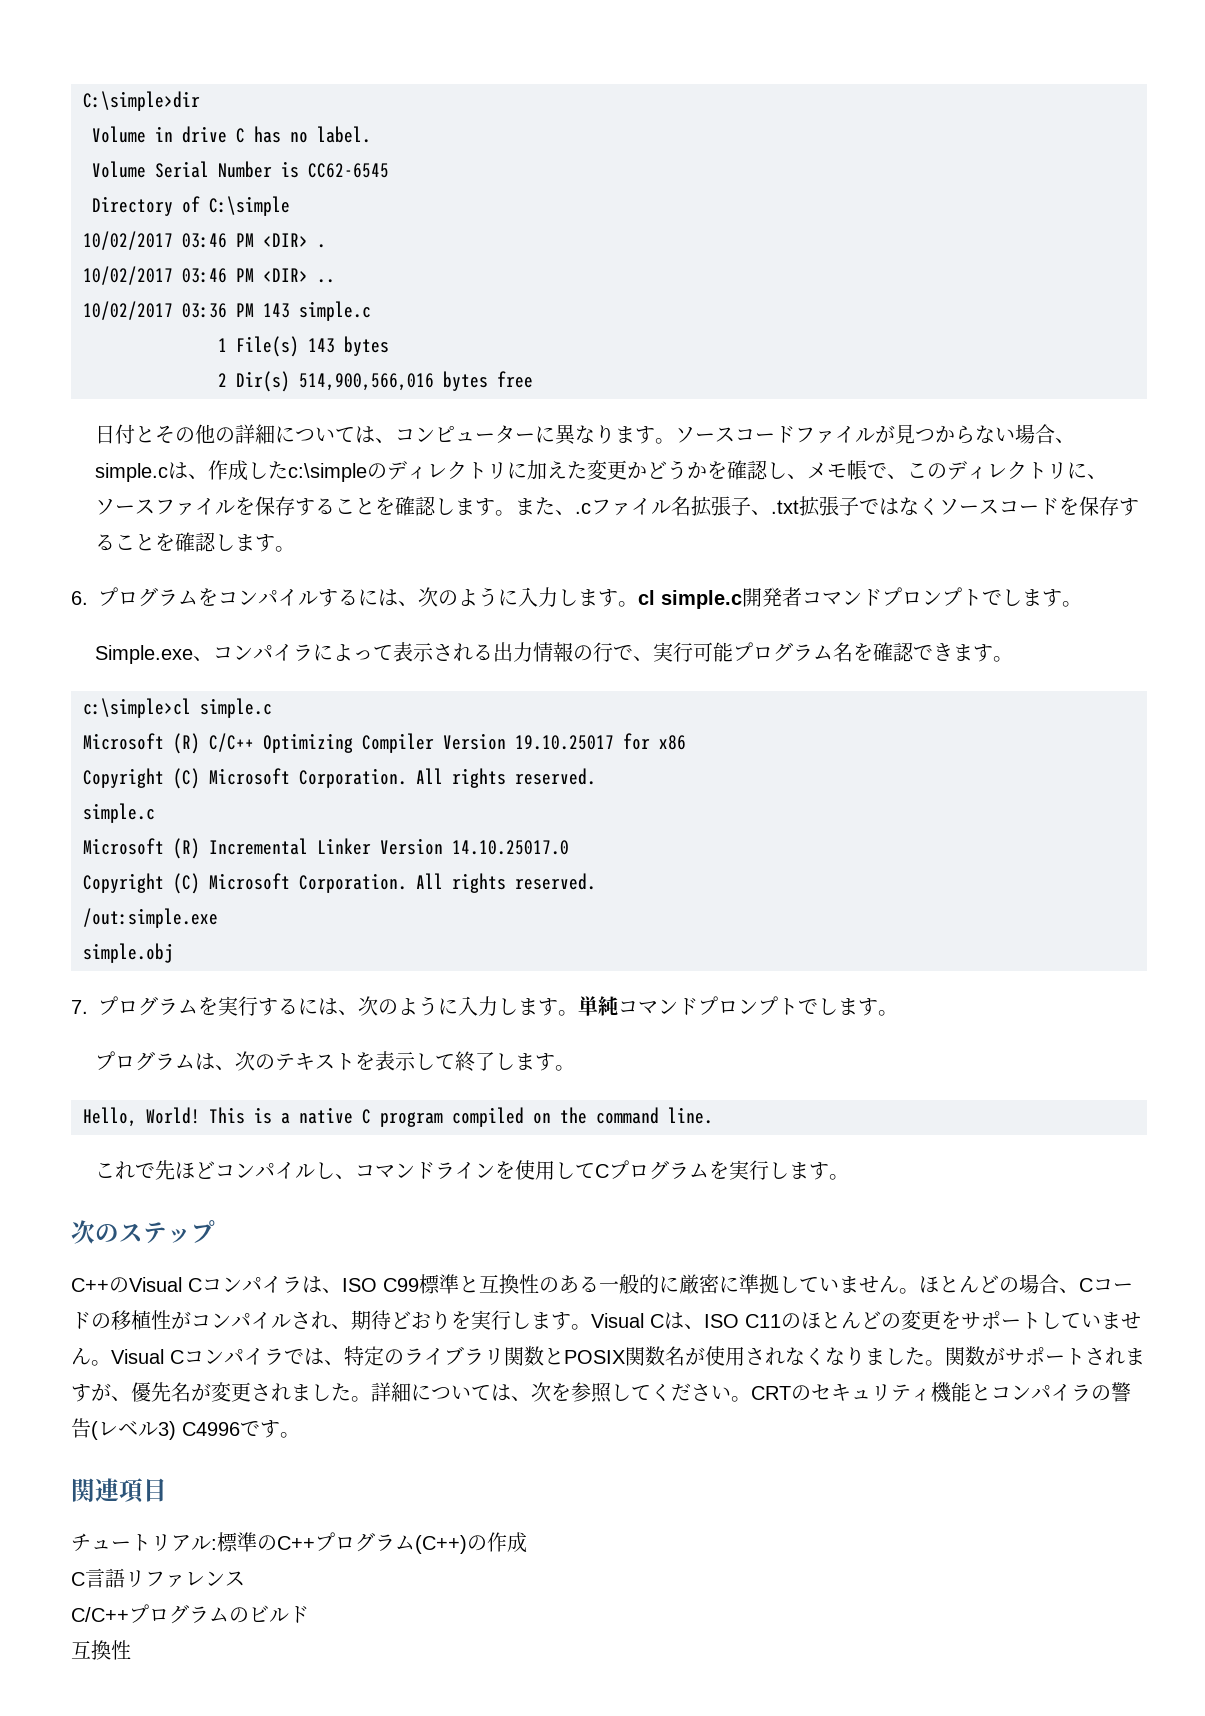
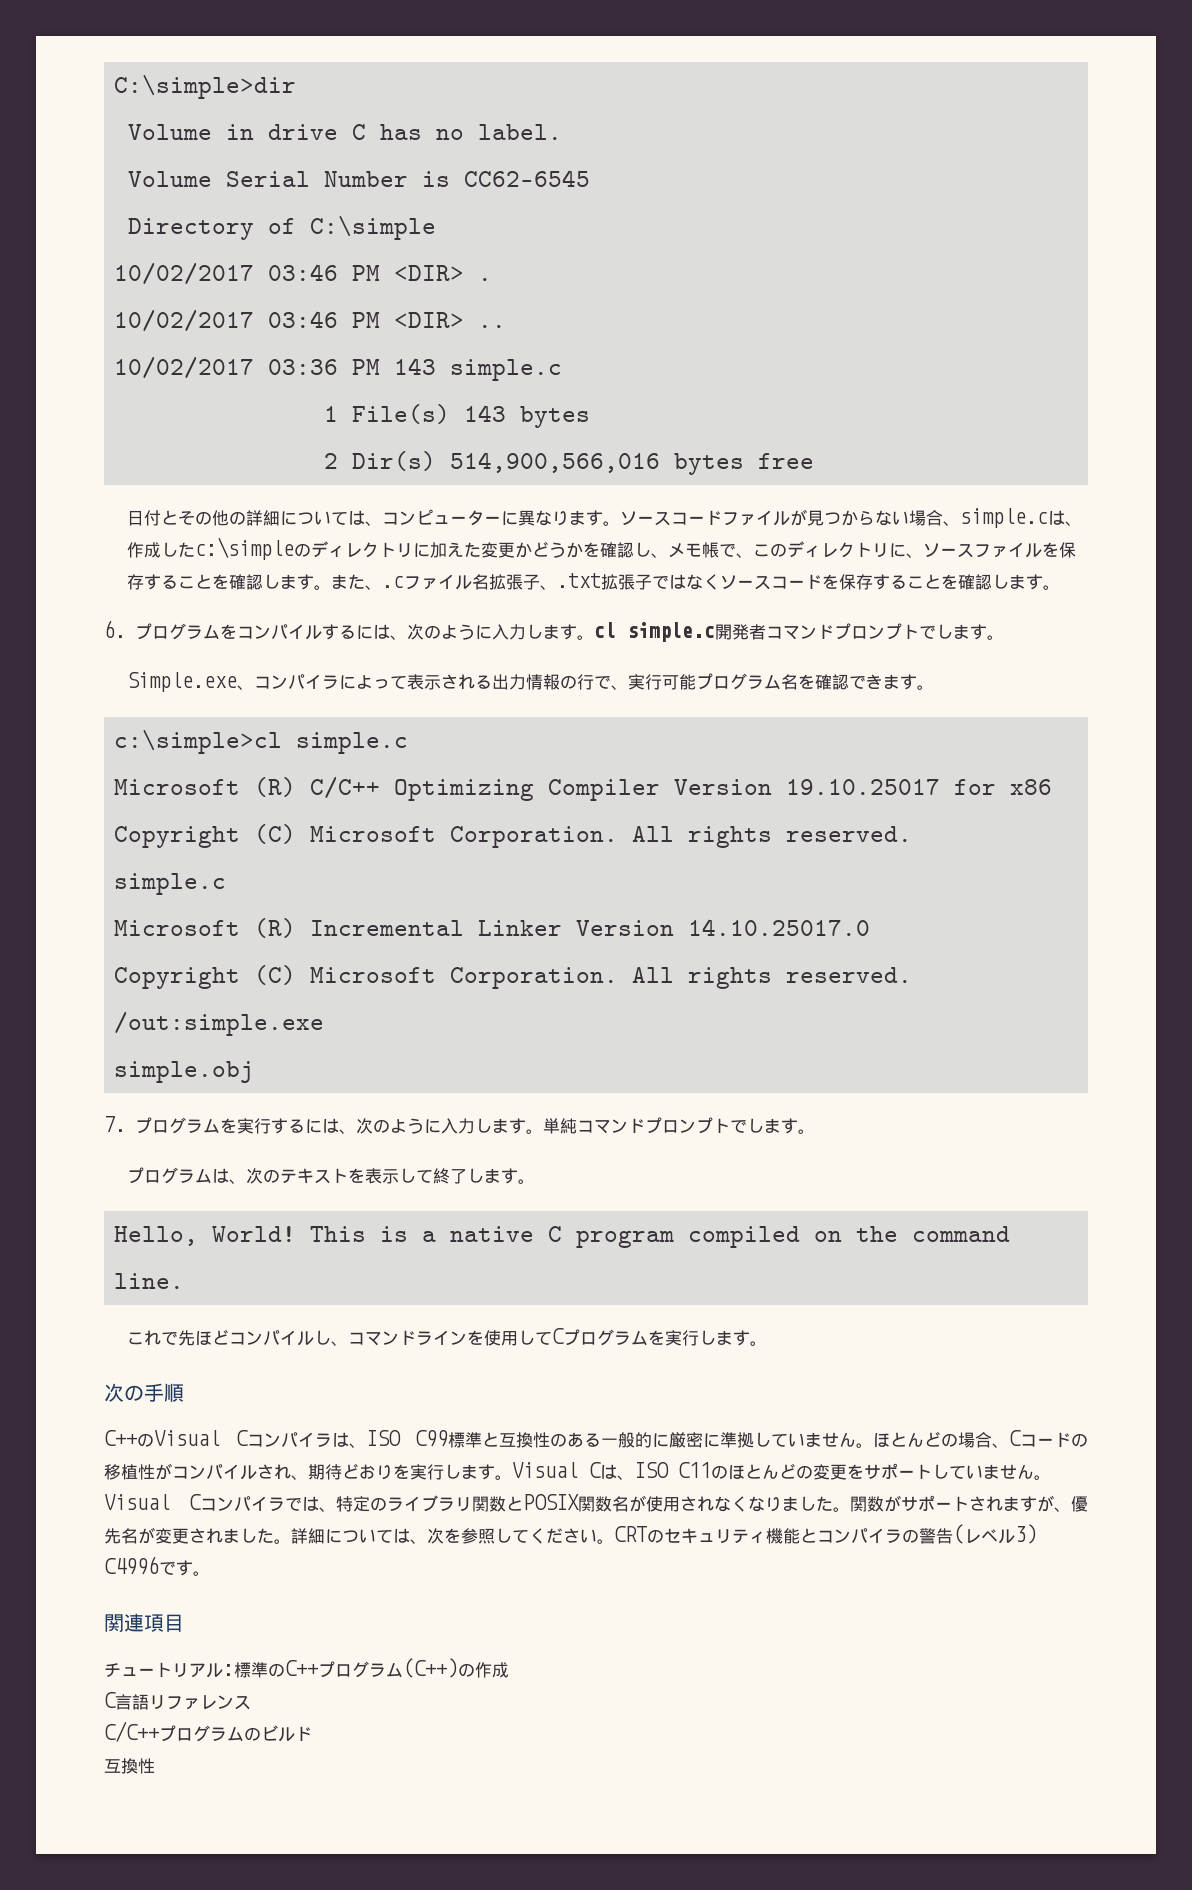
- 次のステップ
+ 次の手順

